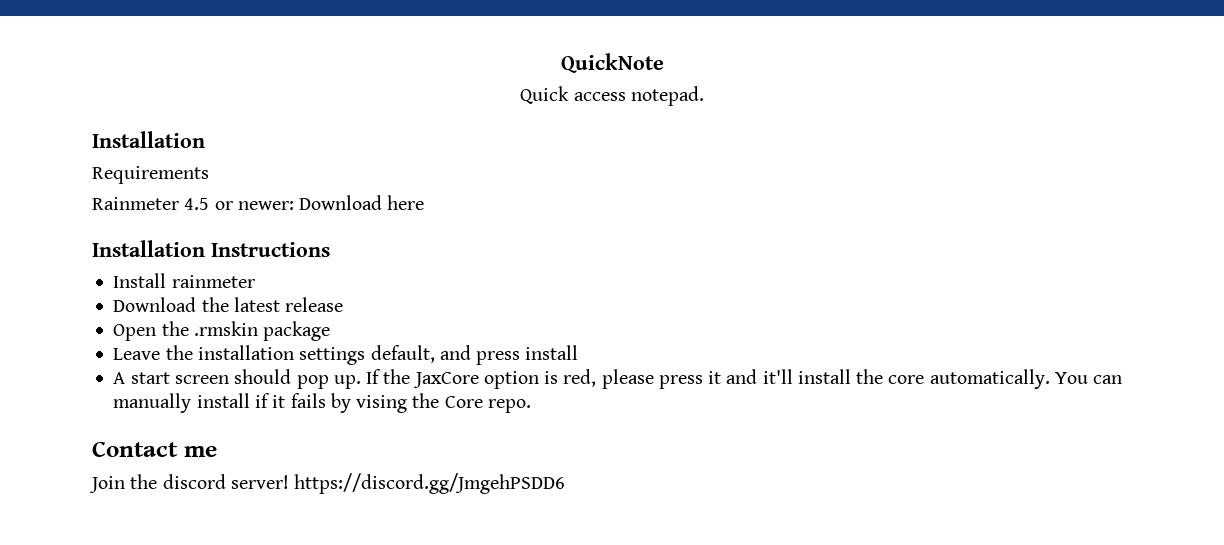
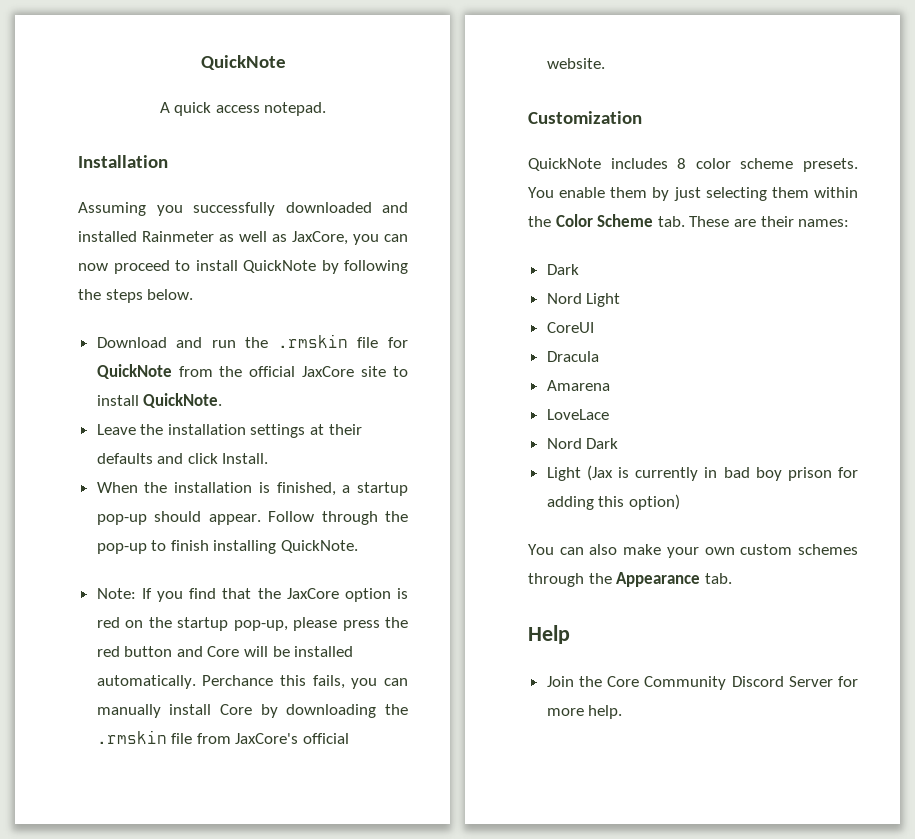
- Quick access notepad.
+ A quick access notepad.
- Requirements
- Rainmeter 4.5 or newer: Download here
- Installation Instructions
- Install rainmeter
- Download the latest release
- Open the .rmskin package
- Leave the installation settings default, and press install
- A start screen should pop up. If the JaxCore option is red, please press it and it'll install the core automatically. You can manually install if it fails by vising the Core repo.
- Contact me
- Join the discord server! https://discord.gg/JmgehPSDD6
+ Assuming you successfully downloaded and installed Rainmeter as well as JaxCore, you can now proceed to install QuickNote by following the steps below.
+ Download and run the .rmskin file for QuickNote from the official JaxCore site to install QuickNote.
+ Leave the installation settings at their defaults and click Install.
+ When the installation is finished, a startup pop-up should appear. Follow through the pop-up to finish installing QuickNote.
+ Note: If you find that the JaxCore option is red on the startup pop-up, please press the red button and Core will be installed automatically. Perchance this fails, you can manually install Core by downloading the .rmskin file from JaxCore's official website.
+ Customization
+ QuickNote includes 8 color scheme presets. You enable them by just selecting them within the Color Scheme tab. These are their names:
+ Dark
+ Nord Light
+ CoreUI
+ Dracula
+ Amarena
+ LoveLace
+ Nord Dark
+ Light (Jax is currently in bad boy prison for adding this option)
+ You can also make your own custom schemes through the Appearance tab.
+ Help
+ Join the Core Community Discord Server for more help.

